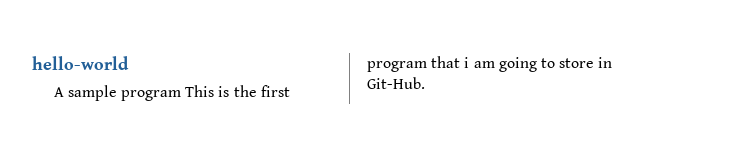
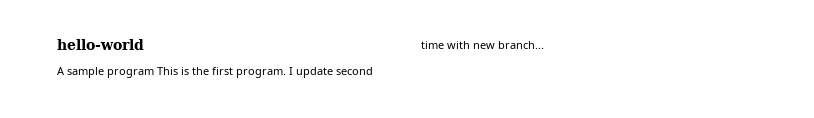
- A sample program This is the first program that i am going to store in Git-Hub.
+ A sample program This is the first program. I update second time with new branch...

